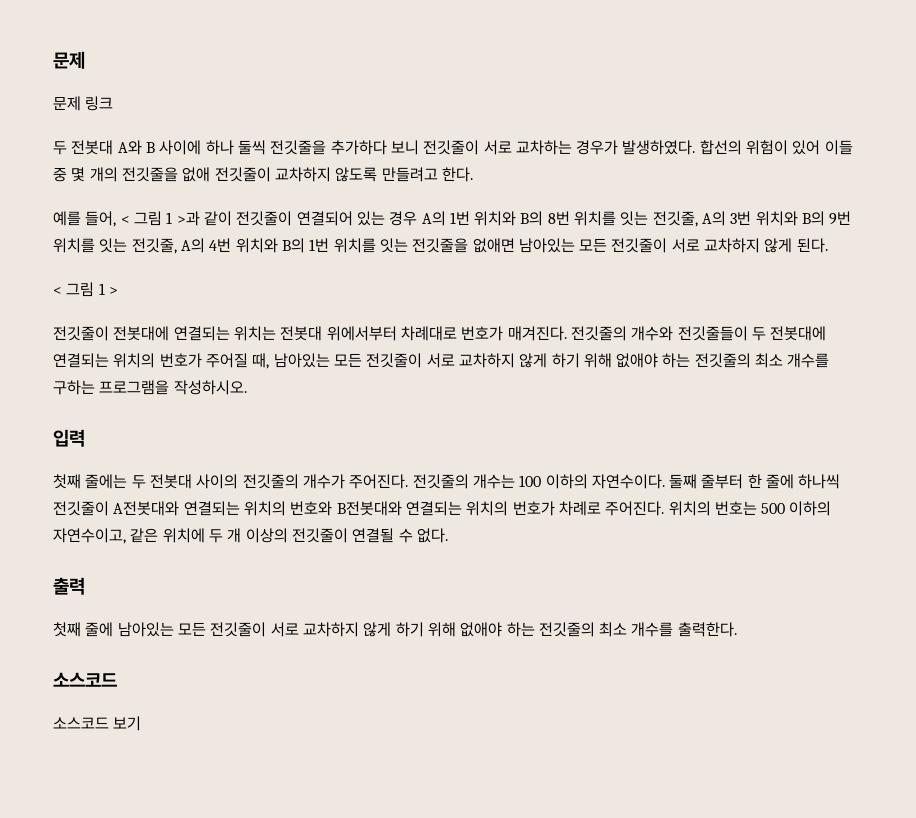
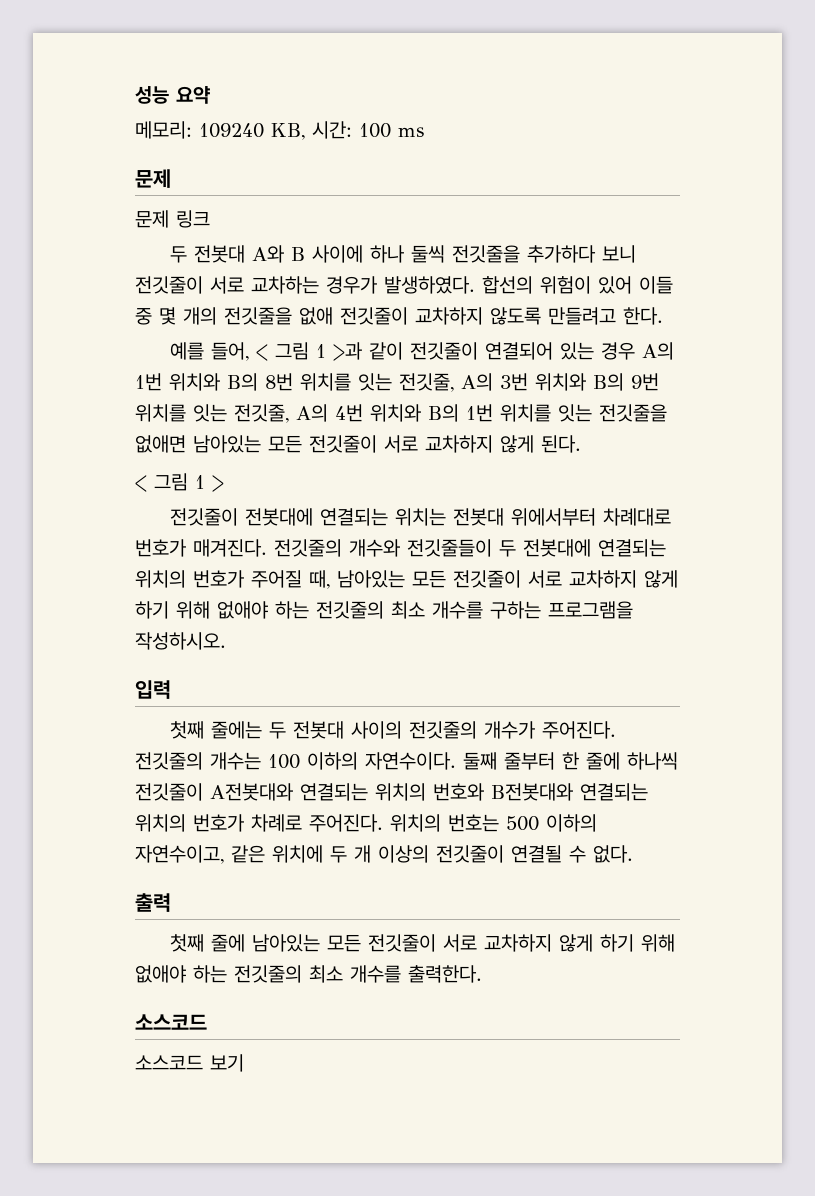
+ 성능 요약
+ 메모리: 109240 KB, 시간: 100 ms

